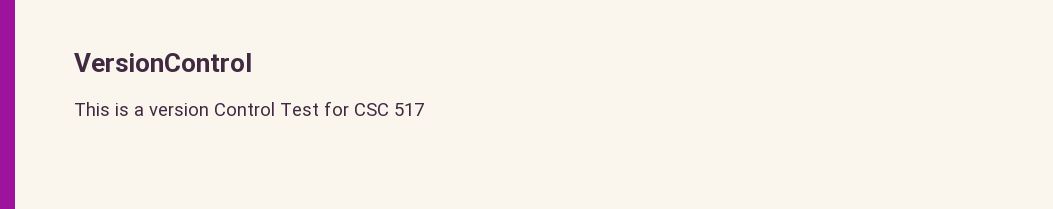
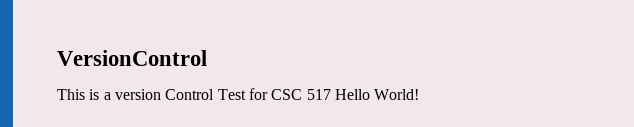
- This is a version Control Test for CSC 517
+ This is a version Control Test for CSC 517 Hello World!

